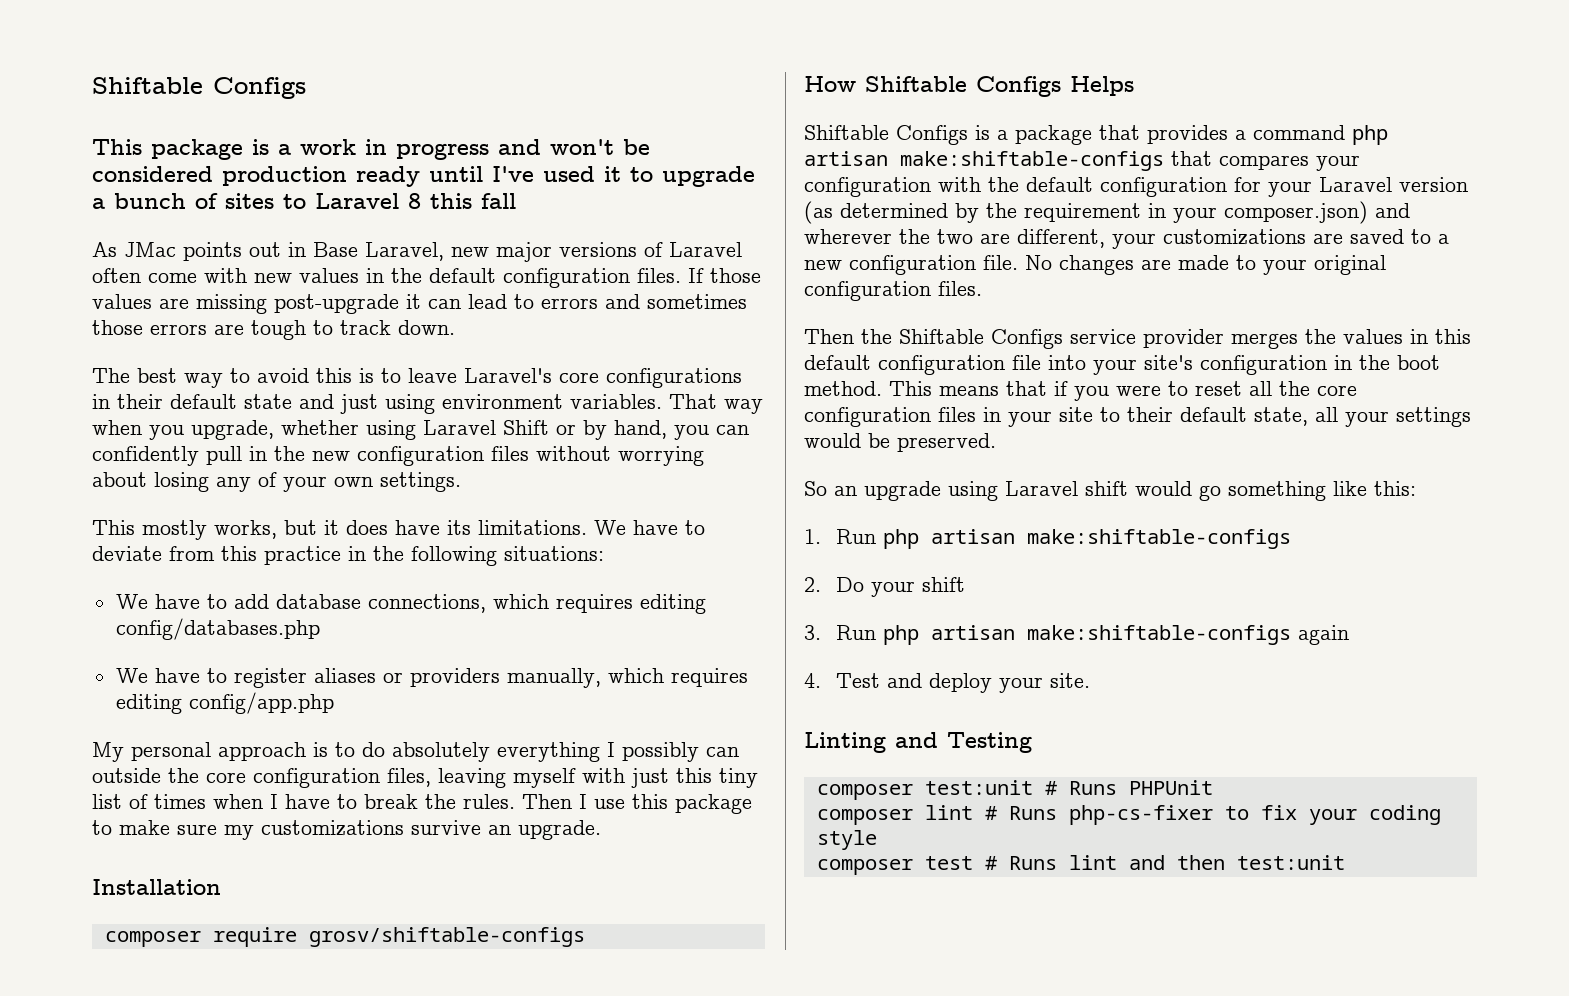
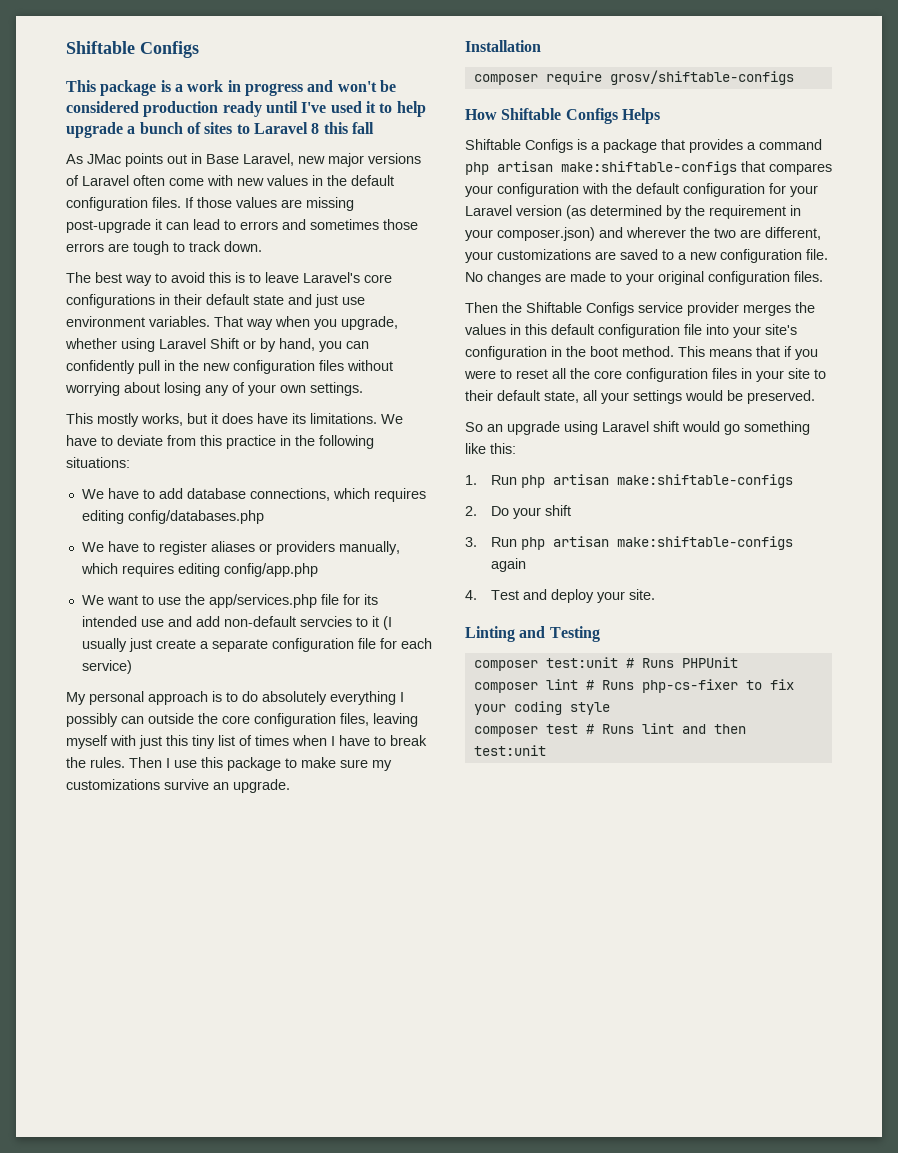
- This package is a work in progress and won't be considered production ready until I've used it to upgrade a bunch of sites to Laravel 8 this fall
+ This package is a work in progress and won't be considered production ready until I've used it to help upgrade a bunch of sites to Laravel 8 this fall
- The best way to avoid this is to leave Laravel's core configurations in their default state and just using environment variables.
+ The best way to avoid this is to leave Laravel's core configurations in their default state and just use environment variables.
+ We want to use the app/services.php file for its intended use and add non-default servcies to it (I usually just create a separate configuration file for each service)

